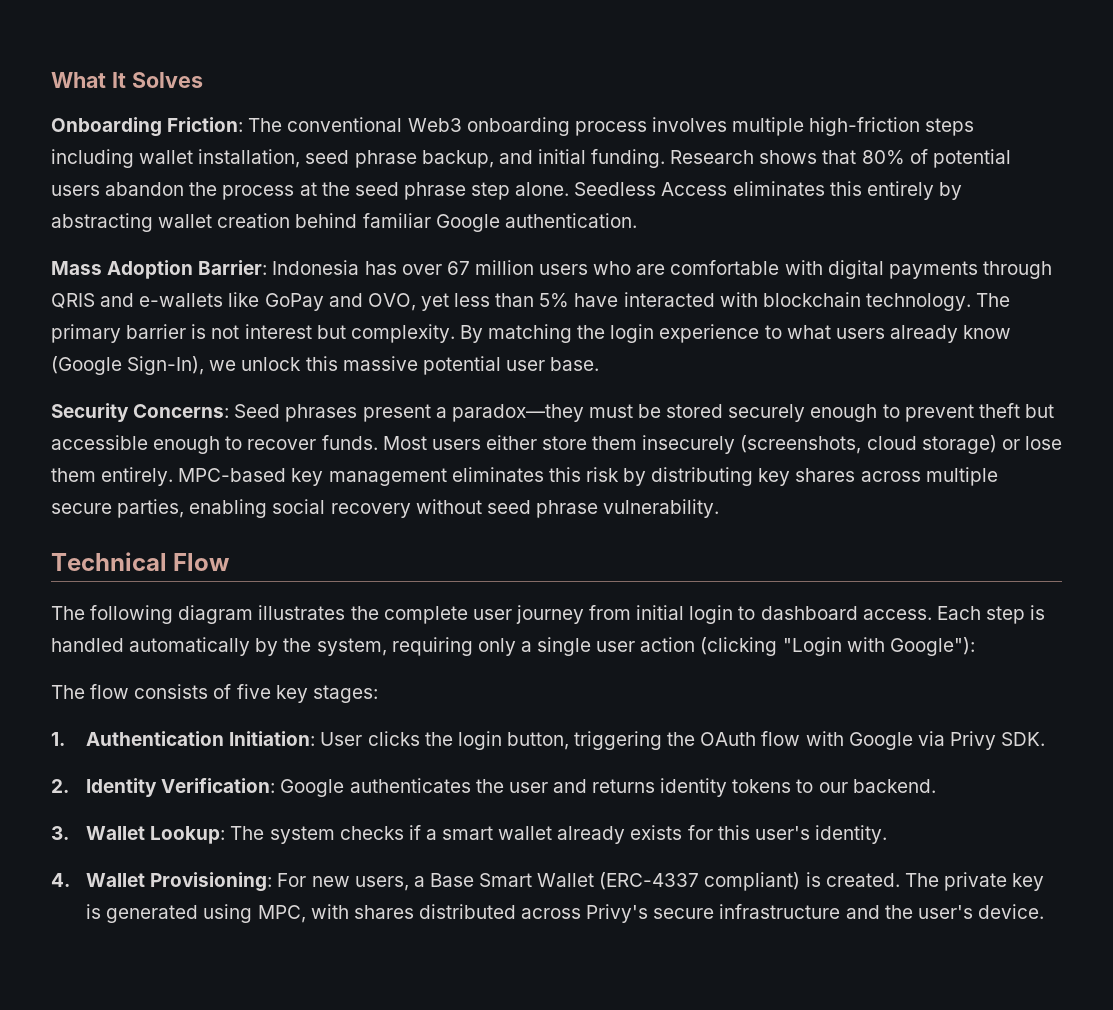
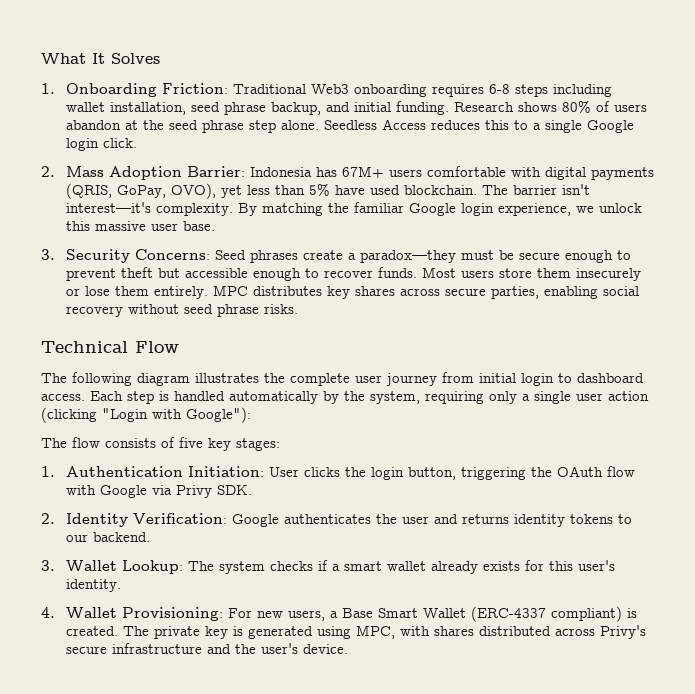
- Onboarding Friction: The conventional Web3 onboarding process involves multiple high-friction steps including wallet installation, seed phrase backup, and initial funding.
+ 1. Onboarding Friction: Traditional Web3 onboarding requires 6-8 steps including wallet installation, seed phrase backup, and initial funding.
- Research shows that 80% of potential users abandon the process at the seed phrase step alone.
+ Research shows 80% of users abandon at the seed phrase step alone.
- Seedless Access eliminates this entirely by abstracting wallet creation behind familiar Google authentication.
- Mass Adoption Barrier: Indonesia has over 67 million users who are comfortable with digital payments through QRIS and e-wallets like GoPay and OVO, yet less than 5% have interacted with blockchain technology. The primary barrier is not interest but complexity. By matching the login experience to what users already know (Google Sign-In), we unlock this massive potential user base.
+ Seedless Access reduces this to a single Google login click.
+ 2. Mass Adoption Barrier: Indonesia has 67M+ users comfortable with digital payments (QRIS, GoPay, OVO), yet less than 5% have used blockchain. The barrier isn't interest—it's complexity. By matching the familiar Google login experience, we unlock this massive user base.
- Security Concerns: Seed phrases present a paradox—they must be stored securely enough to prevent theft but accessible enough to recover funds.
+ 3. Security Concerns: Seed phrases create a paradox—they must be secure enough to prevent theft but accessible enough to recover funds.
- Most users either store them insecurely (screenshots, cloud storage) or lose them entirely.
+ Most users store them insecurely or lose them entirely.
- MPC-based key management eliminates this risk by distributing key shares across multiple secure parties, enabling social recovery without seed phrase vulnerability.
+ MPC distributes key shares across secure parties, enabling social recovery without seed phrase risks.

